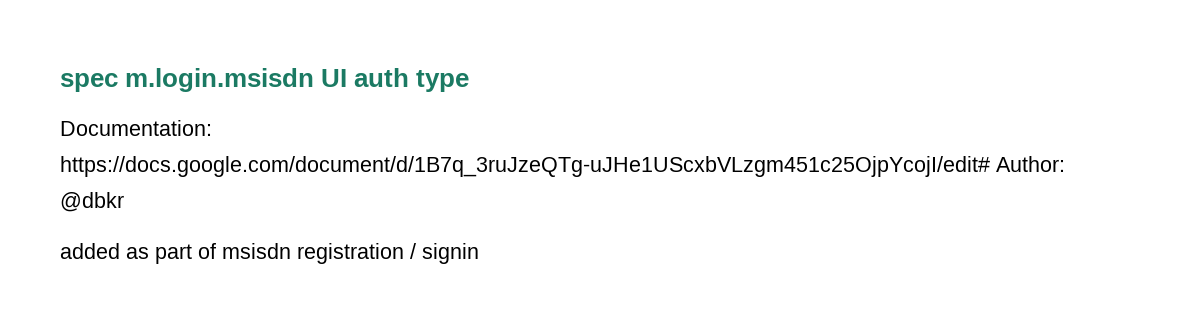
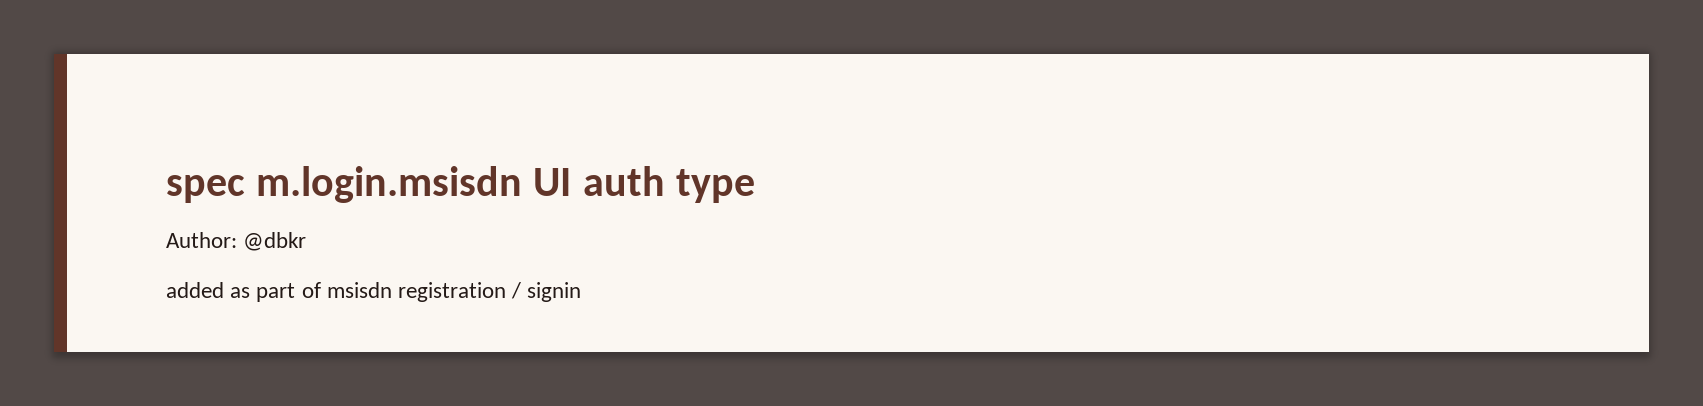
- Documentation: https://docs.google.com/document/d/1B7q_3ruJzeQTg-uJHe1UScxbVLzgm451c25OjpYcojI/edit# Author: @dbkr
+ Author: @dbkr

